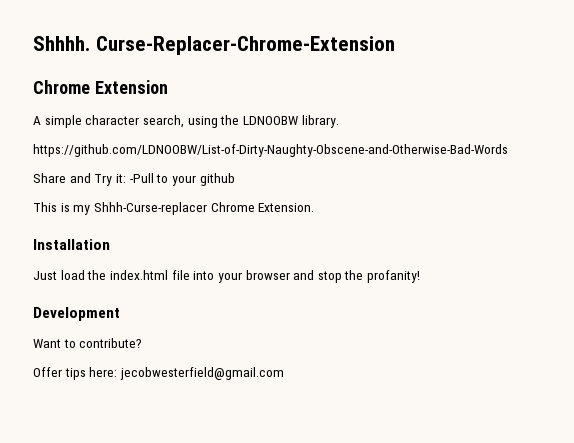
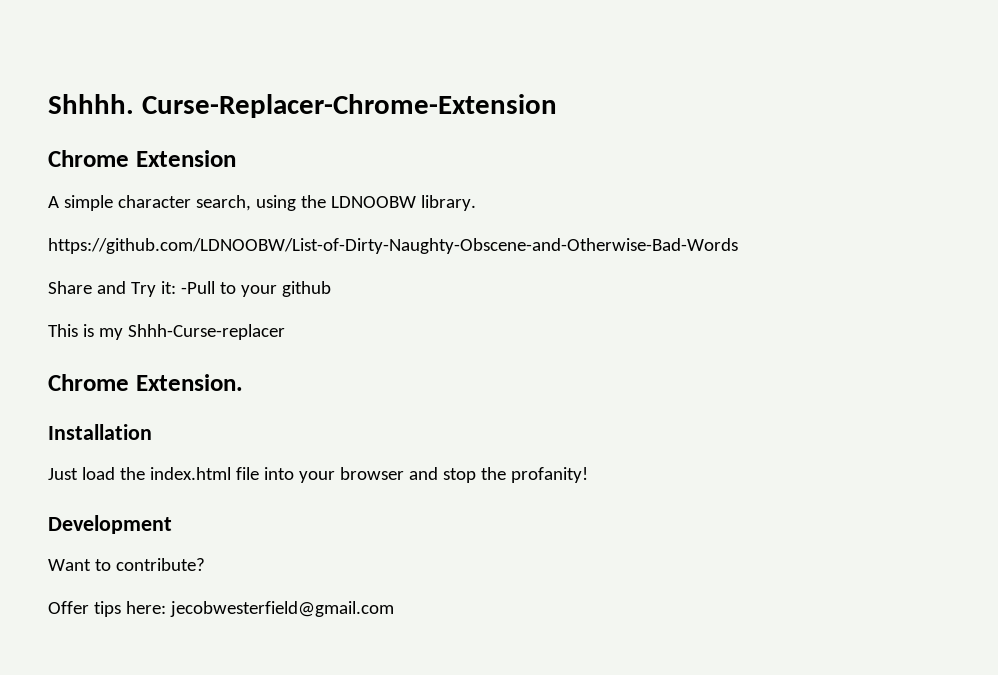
- This is my Shhh-Curse-replacer Chrome Extension.
+ This is my Shhh-Curse-replacer
+ Chrome Extension.

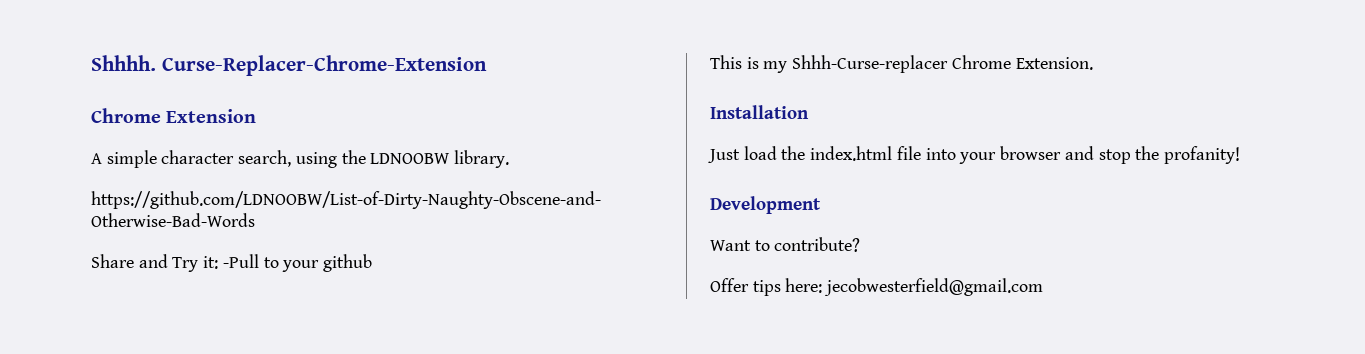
- This is my Shhh-Curse-replacer
- Chrome Extension.
+ This is my Shhh-Curse-replacer Chrome Extension.

